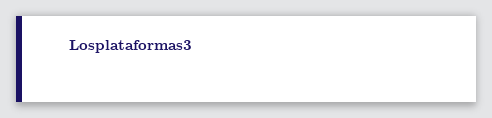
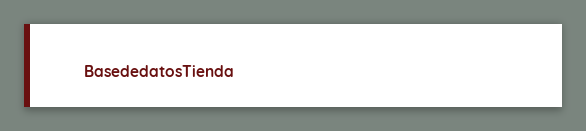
- Losplataformas3
+ BasededatosTienda

